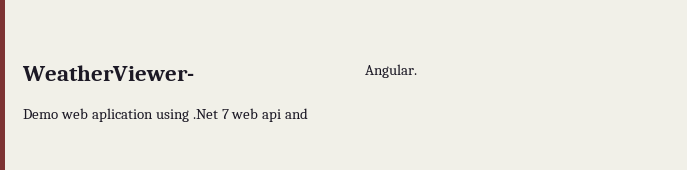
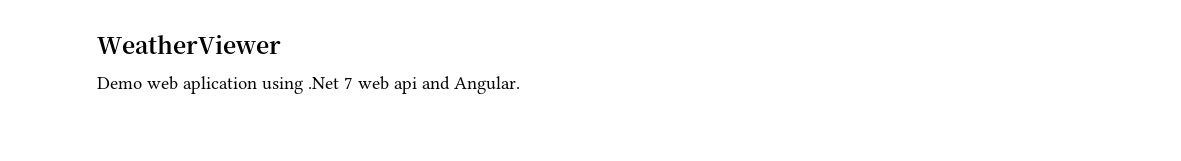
- WeatherViewer-
+ WeatherViewer

